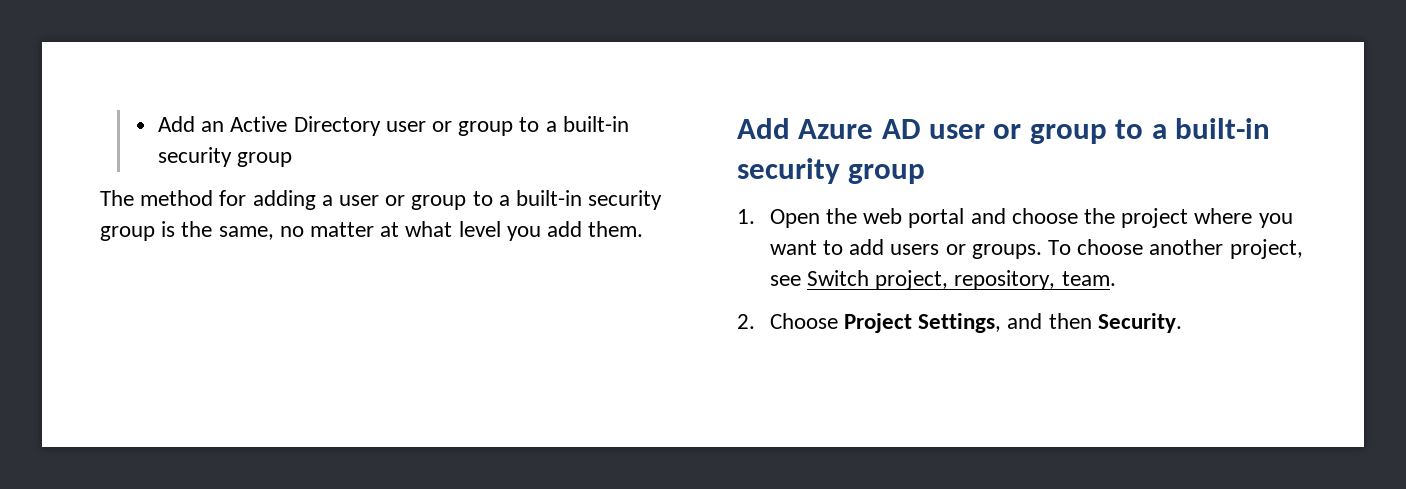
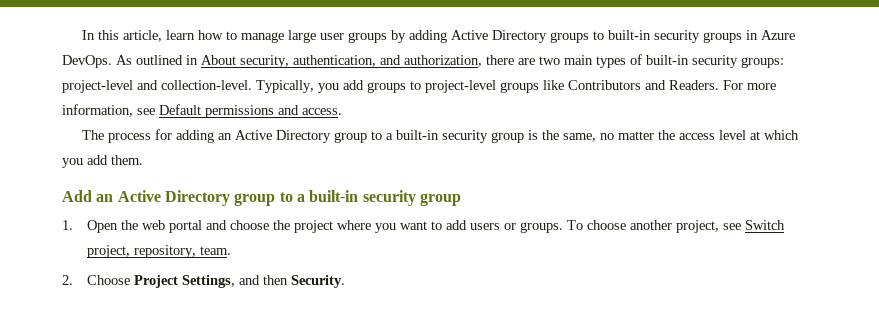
- Add an Active Directory user or group to a built-in security group
- The method for adding a user or group to a built-in security group is the same, no matter at what level you add them.
+ In this article, learn how to manage large user groups by adding Active Directory groups to built-in security groups in Azure DevOps. As outlined in About security, authentication, and authorization, there are two main types of built-in security groups: project-level and collection-level. Typically, you add groups to project-level groups like Contributors and Readers. For more information, see Default permissions and access.
+ The process for adding an Active Directory group to a built-in security group is the same, no matter the access level at which you add them.
- Add Azure AD user or group to a built-in security group
+ Add an Active Directory group to a built-in security group

